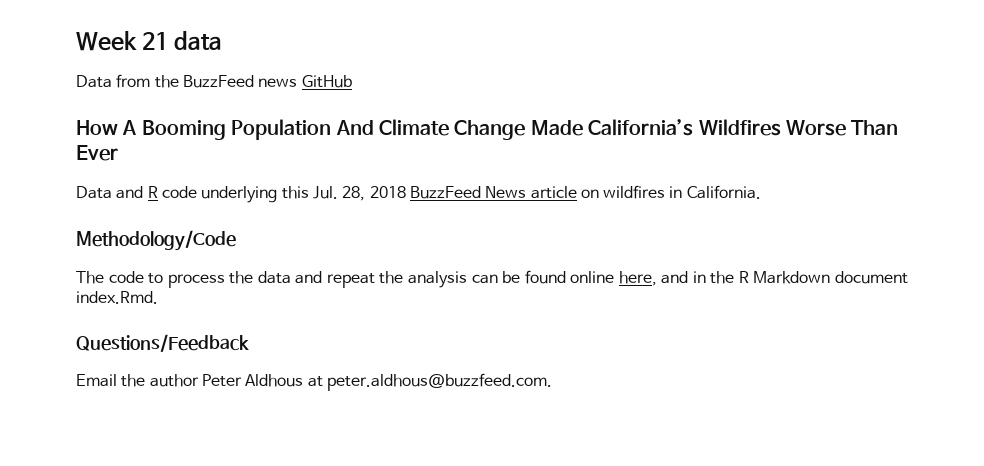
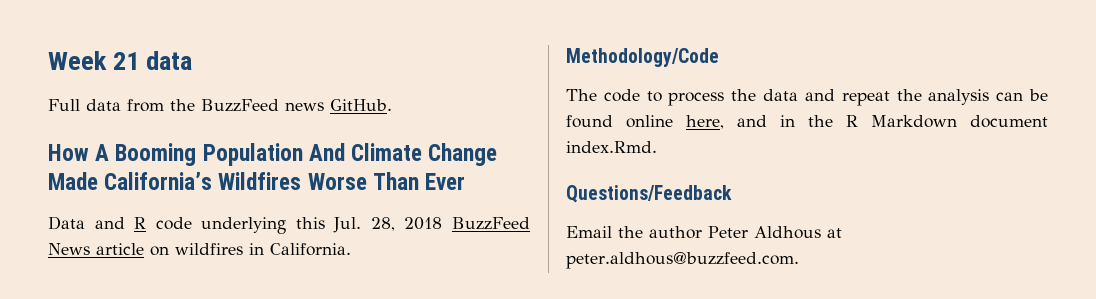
- Data from the BuzzFeed news GitHub
+ Full data from the BuzzFeed news GitHub.

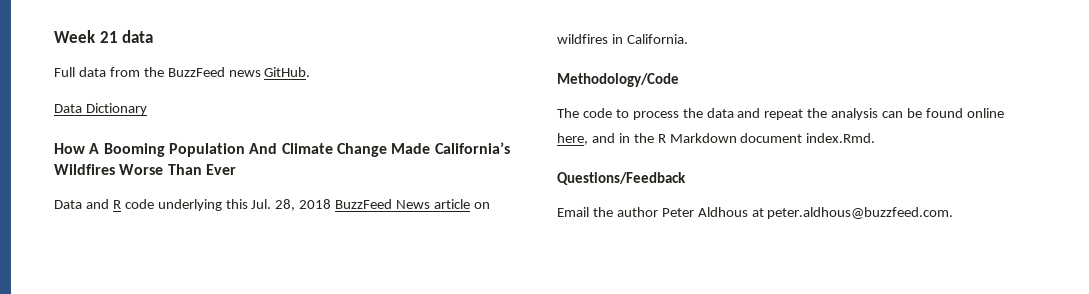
+ Data Dictionary

